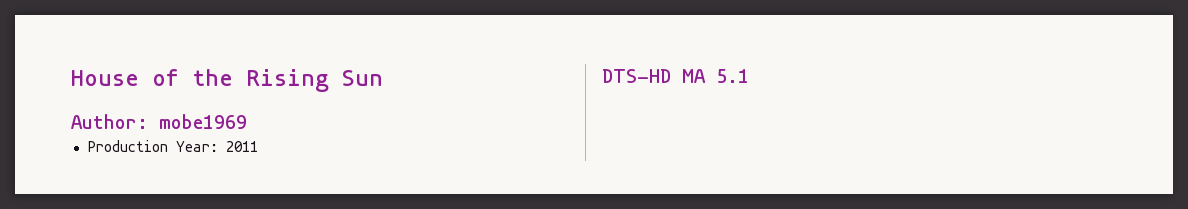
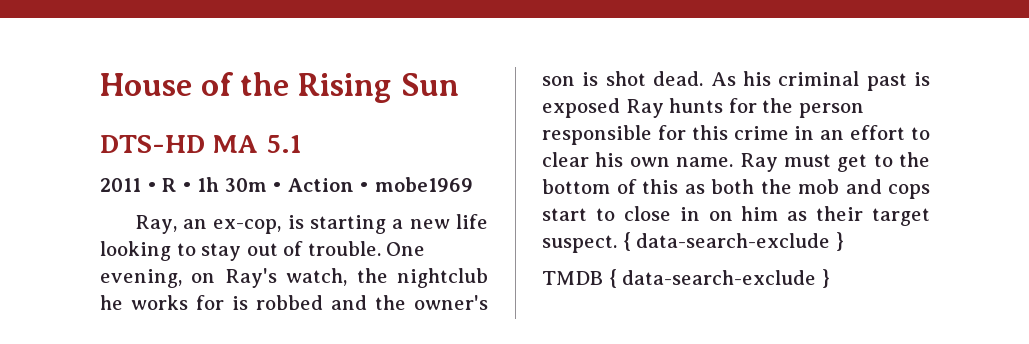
- Author: mobe1969
- Production Year: 2011
  DTS-HD MA 5.1
+ 2011 • R • 1h 30m • Action • mobe1969
+ Ray, an ex-cop, is starting a new life looking to stay out of trouble. One evening, on Ray's watch, the nightclub he works for is robbed and the owner's son is shot dead. As his criminal past is exposed Ray hunts for the person responsible for this crime in an effort to clear his own name. Ray must get to the bottom of this as both the mob and cops start to close in on him as their target suspect. { data-search-exclude }
+ TMDB { data-search-exclude }

